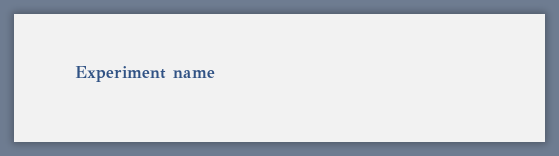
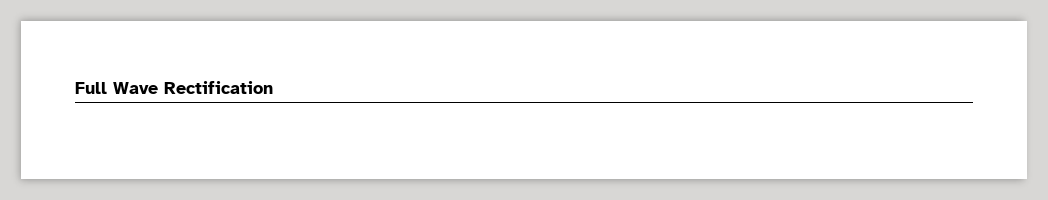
- Experiment name
+ Full Wave Rectification

